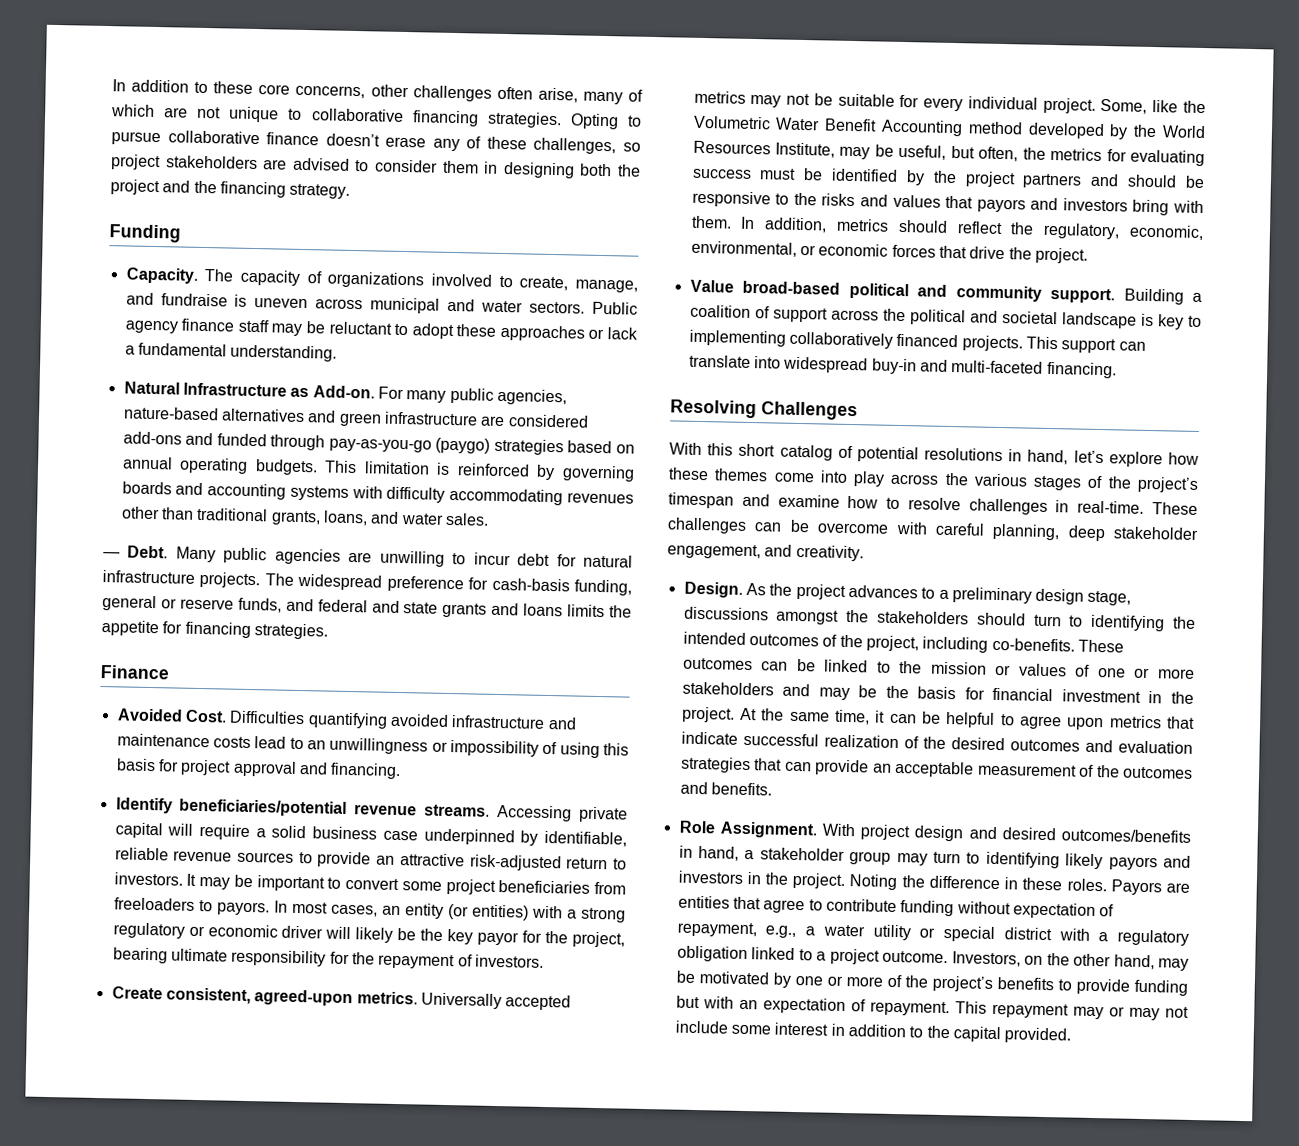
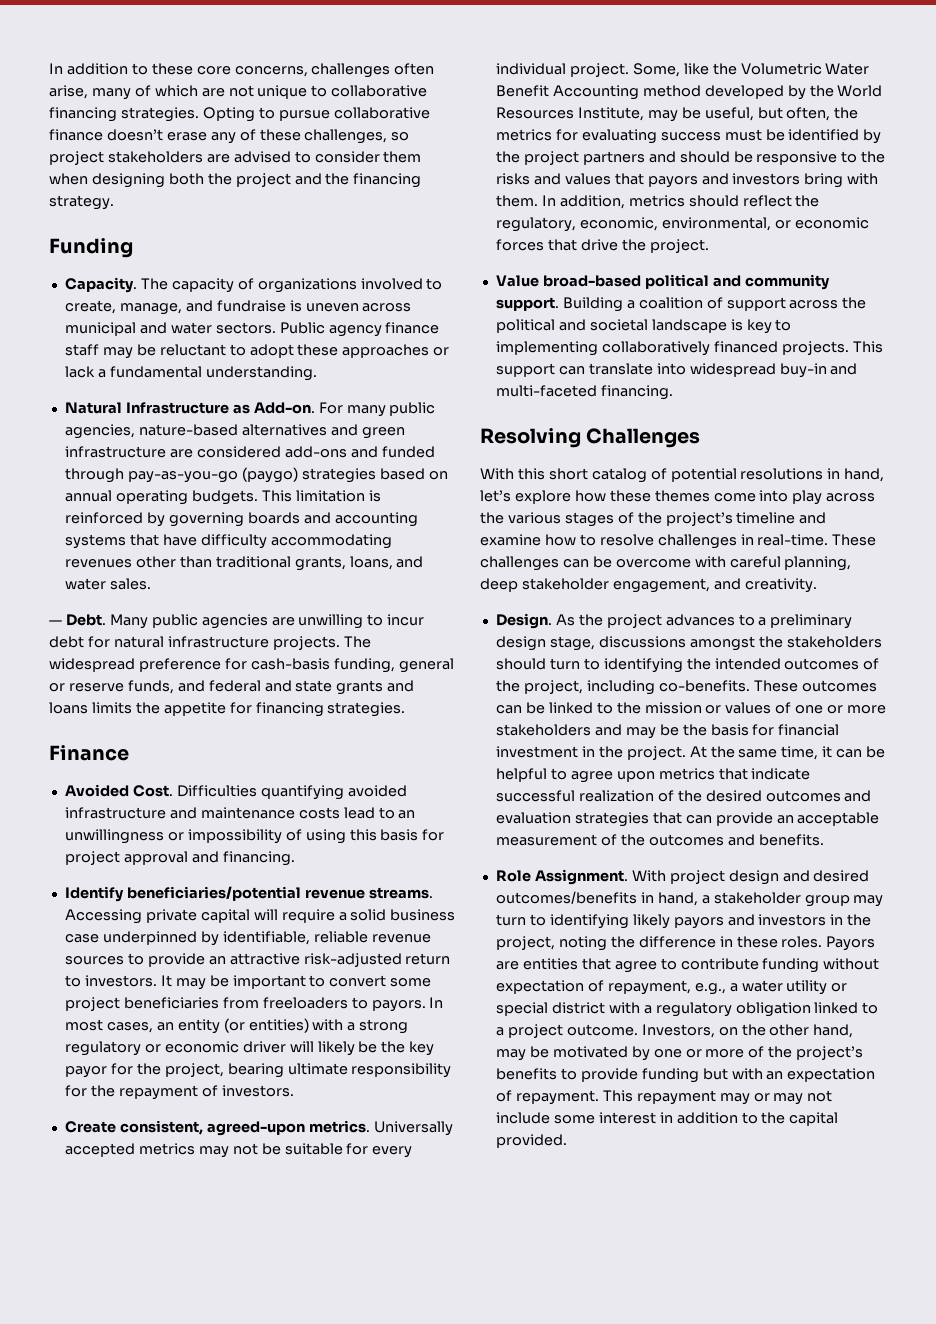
- In addition to these core concerns, other challenges often arise, many of which are not unique to collaborative financing strategies.
+ In addition to these core concerns, challenges often arise, many of which are not unique to collaborative financing strategies.
- Opting to pursue collaborative finance doesn’t erase any of these challenges, so project stakeholders are advised to consider them in designing both the project and the financing strategy.
+ Opting to pursue collaborative finance doesn’t erase any of these challenges, so project stakeholders are advised to consider them when designing both the project and the financing strategy.
- This limitation is reinforced by governing boards and accounting systems with difficulty accommodating revenues other than traditional grants, loans, and water sales.
+ This limitation is reinforced by governing boards and accounting systems that have difficulty accommodating revenues other than traditional grants, loans, and water sales.
- With this short catalog of potential resolutions in hand, let’s explore how these themes come into play across the various stages of the project’s timespan and examine how to resolve challenges in real-time.
+ With this short catalog of potential resolutions in hand, let’s explore how these themes come into play across the various stages of the project’s timeline and examine how to resolve challenges in real-time.
- With project design and desired outcomes/benefits in hand, a stakeholder group may turn to identifying likely payors and investors in the project. Noting the difference in these roles.
+ With project design and desired outcomes/benefits in hand, a stakeholder group may turn to identifying likely payors and investors in the project, noting the difference in these roles.

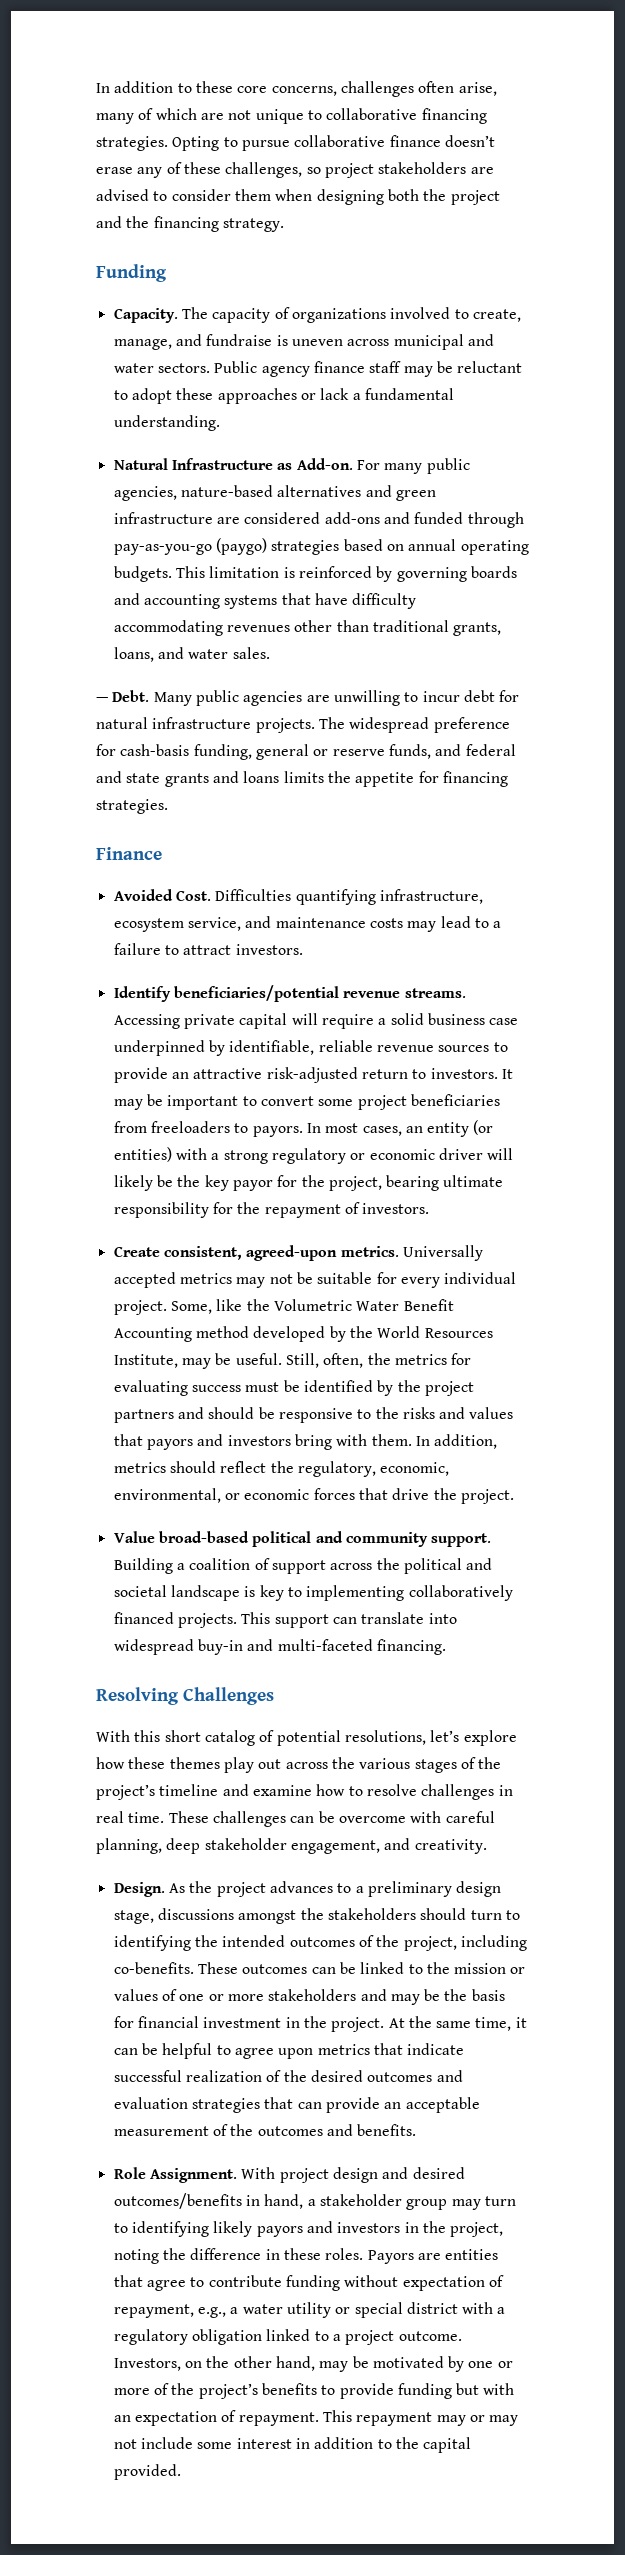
- Difficulties quantifying avoided infrastructure and maintenance costs lead to an unwillingness or impossibility of using this basis for project approval and financing.
+ Difficulties quantifying infrastructure, ecosystem service, and maintenance costs may lead to a failure to attract investors.
- Some, like the Volumetric Water Benefit Accounting method developed by the World Resources Institute, may be useful, but often, the metrics for evaluating success must be identified by the project partners and should be responsive to the risks and values that payors and investors bring with them.
+ Some, like the Volumetric Water Benefit Accounting method developed by the World Resources Institute, may be useful. Still, often, the metrics for evaluating success must be identified by the project partners and should be responsive to the risks and values that payors and investors bring with them.
- With this short catalog of potential resolutions in hand, let’s explore how these themes come into play across the various stages of the project’s timeline and examine how to resolve challenges in real-time.
+ With this short catalog of potential resolutions, let’s explore how these themes play out across the various stages of the project’s timeline and examine how to resolve challenges in real time.

